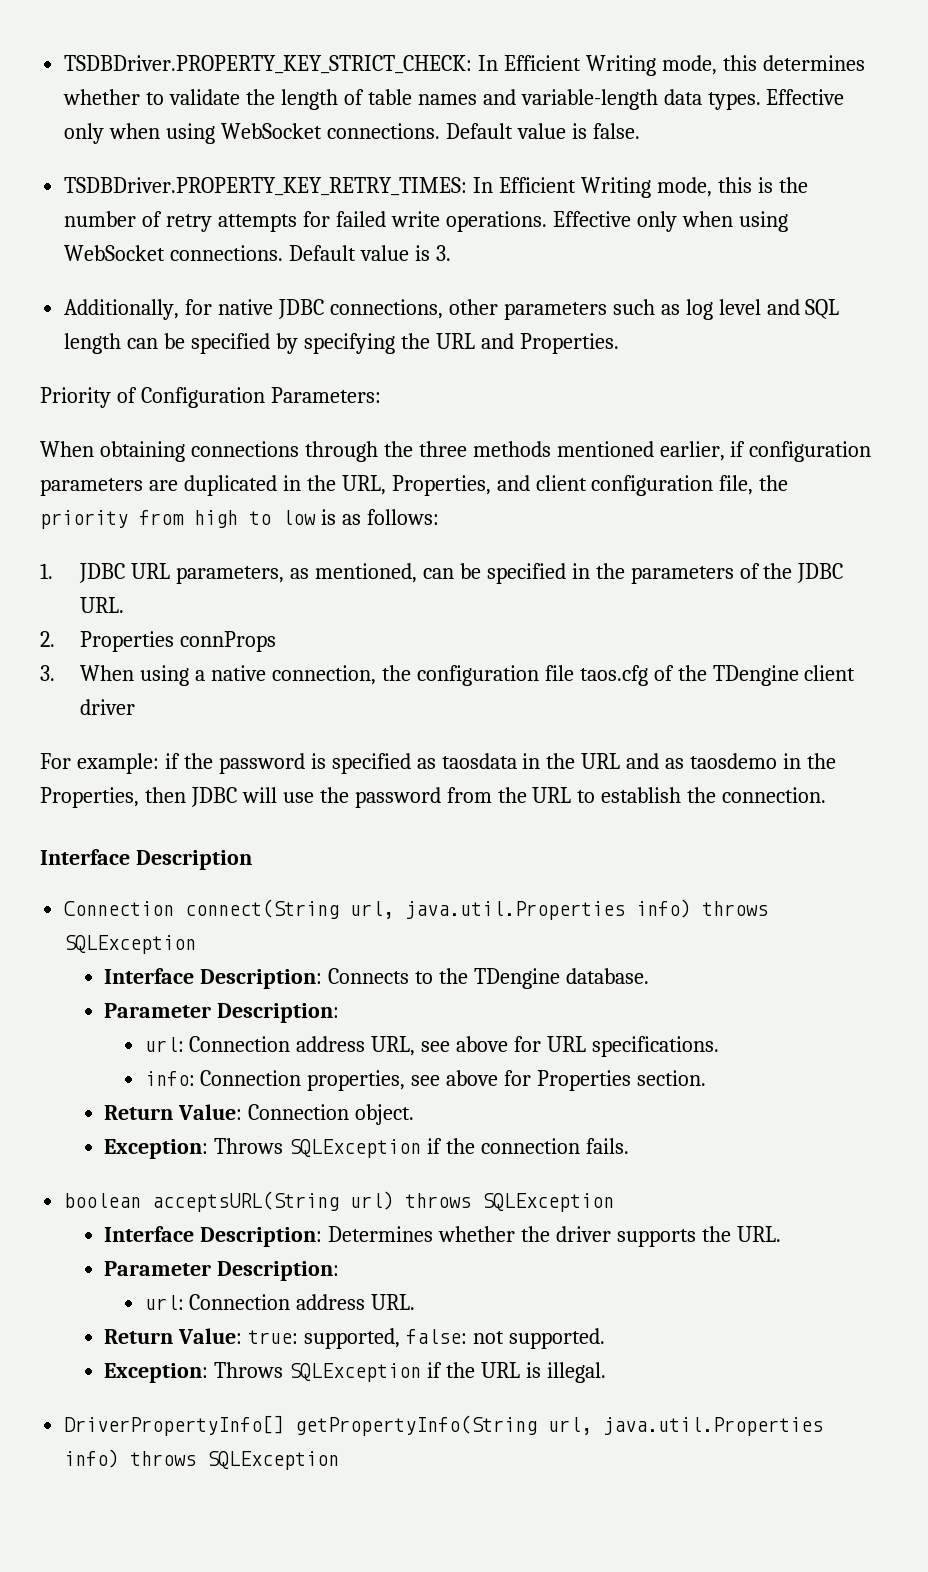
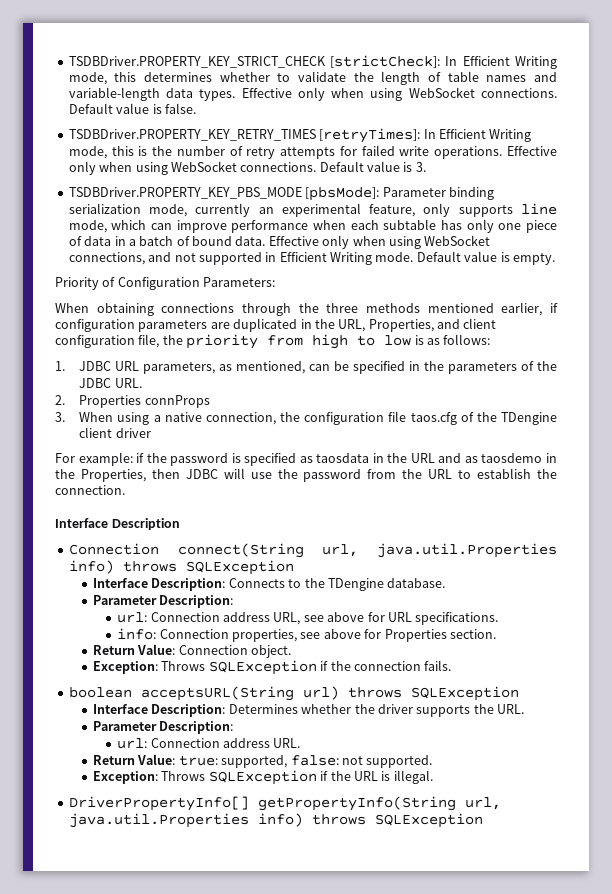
- TSDBDriver.PROPERTY_KEY_STRICT_CHECK: In Efficient Writing mode, this determines whether to validate the length of table names and variable-length data types.
+ TSDBDriver.PROPERTY_KEY_STRICT_CHECK [strictCheck]: In Efficient Writing mode, this determines whether to validate the length of table names and variable-length data types.
- TSDBDriver.PROPERTY_KEY_RETRY_TIMES: In Efficient Writing mode, this is the number of retry attempts for failed write operations.
+ TSDBDriver.PROPERTY_KEY_RETRY_TIMES [retryTimes]: In Efficient Writing mode, this is the number of retry attempts for failed write operations.
- Additionally, for native JDBC connections, other parameters such as log level and SQL length can be specified by specifying the URL and Properties.
+ TSDBDriver.PROPERTY_KEY_PBS_MODE [pbsMode]: Parameter binding serialization mode, currently an experimental feature, only supports line mode, which can improve performance when each subtable has only one piece of data in a batch of bound data. Effective only when using WebSocket connections, and not supported in Efficient Writing mode. Default value is empty.

